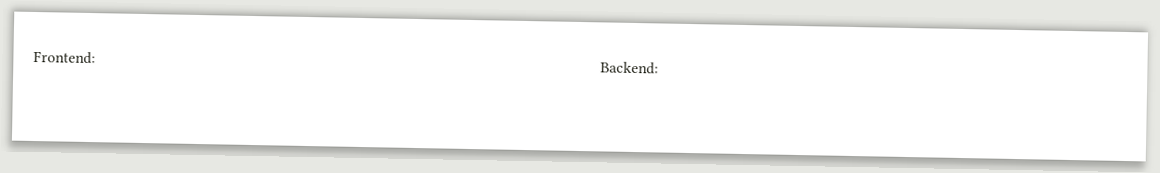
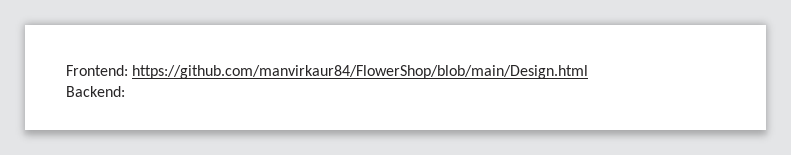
- Frontend:
+ Frontend: https://github.com/manvirkaur84/FlowerShop/blob/main/Design.html

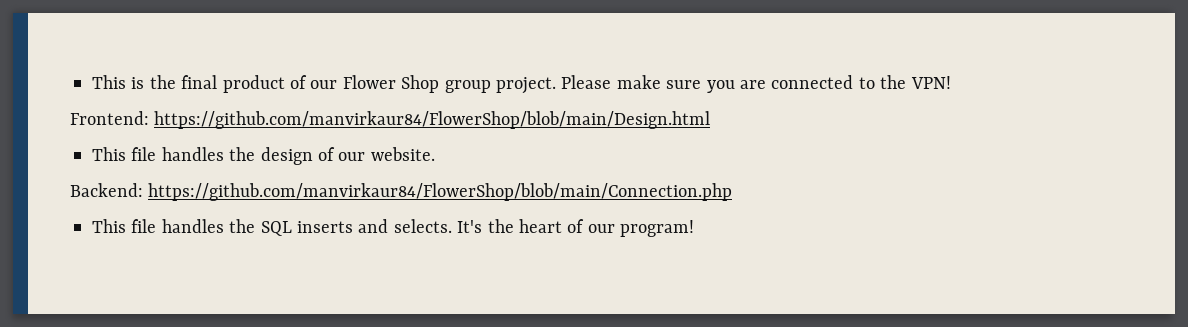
+ This is the final product of our Flower Shop group project. Please make sure you are connected to the VPN!
  Frontend: https://github.com/manvirkaur84/FlowerShop/blob/main/Design.html
- Backend:
+ This file handles the design of our website.
+ Backend: https://github.com/manvirkaur84/FlowerShop/blob/main/Connection.php
+ This file handles the SQL inserts and selects. It's the heart of our program!

